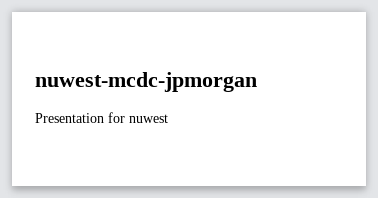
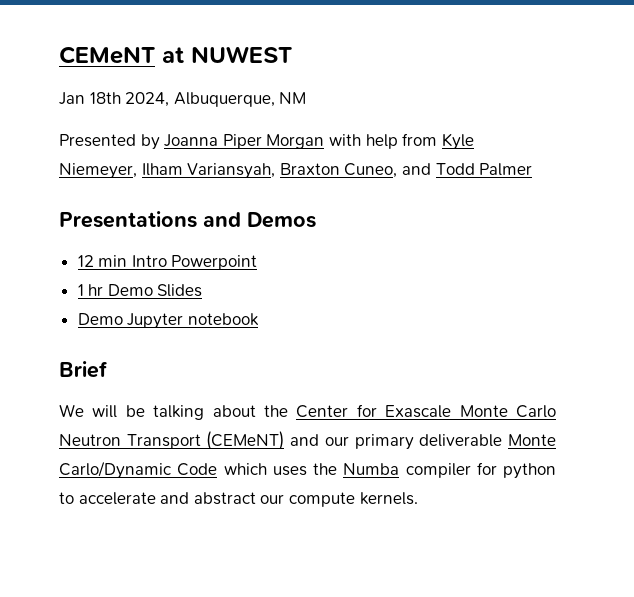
- nuwest-mcdc-jpmorgan
- Presentation for nuwest
+ CEMeNT at NUWEST
+ Jan 18th 2024, Albuquerque, NM
+ Presented by Joanna Piper Morgan with help from Kyle Niemeyer, Ilham Variansyah, Braxton Cuneo, and Todd Palmer
+ Presentations and Demos
+ 12 min Intro Powerpoint
+ 1 hr Demo Slides
+ Demo Jupyter notebook
+ Brief
+ We will be talking about the Center for Exascale Monte Carlo Neutron Transport (CEMeNT) and our primary deliverable Monte Carlo/Dynamic Code which uses the Numba compiler for python to accelerate and abstract our compute kernels.

